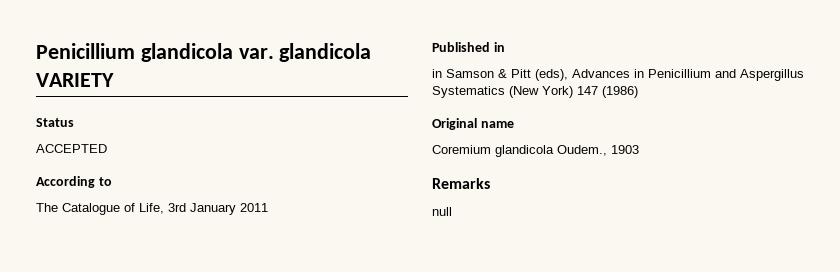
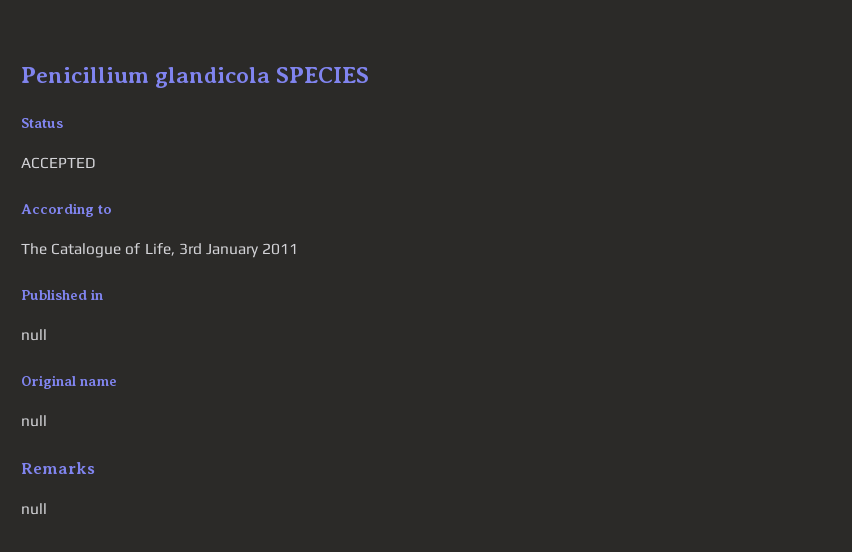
- Penicillium glandicola var. glandicola VARIETY
+ Penicillium glandicola SPECIES
  Published in
- in Samson & Pitt (eds), Advances in Penicillium and Aspergillus Systematics (New York) 147 (1986)
+ null
  Original name
- Coremium glandicola Oudem., 1903
+ null

